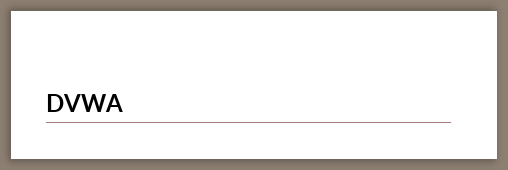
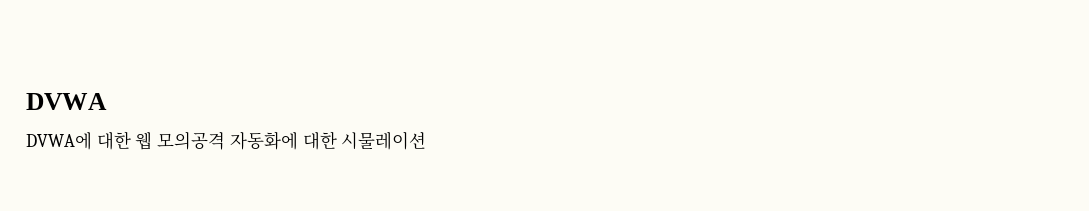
+ DVWA에 대한 웹 모의공격 자동화에 대한 시물레이션

